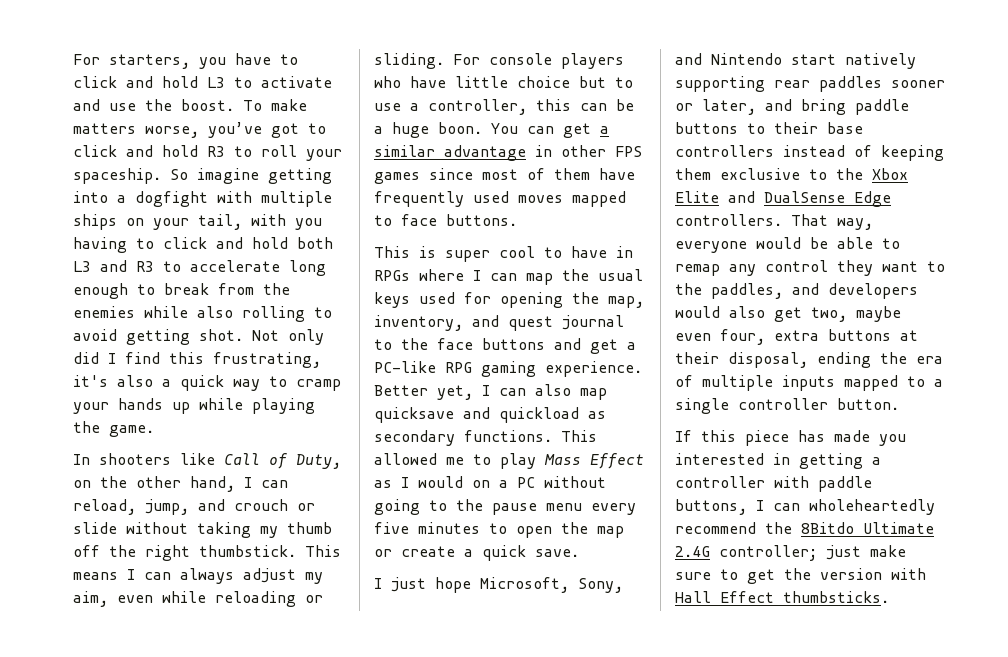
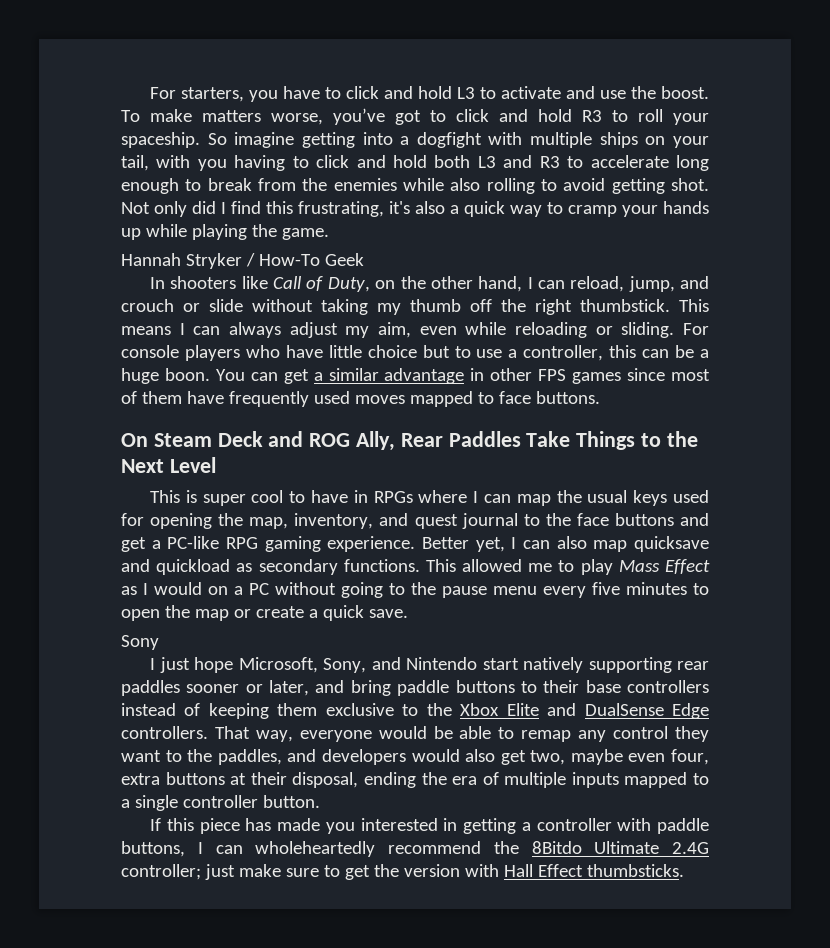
+ Hannah Stryker / How-To Geek
+ On Steam Deck and ROG Ally, Rear Paddles Take Things to the Next Level
+ Sony

